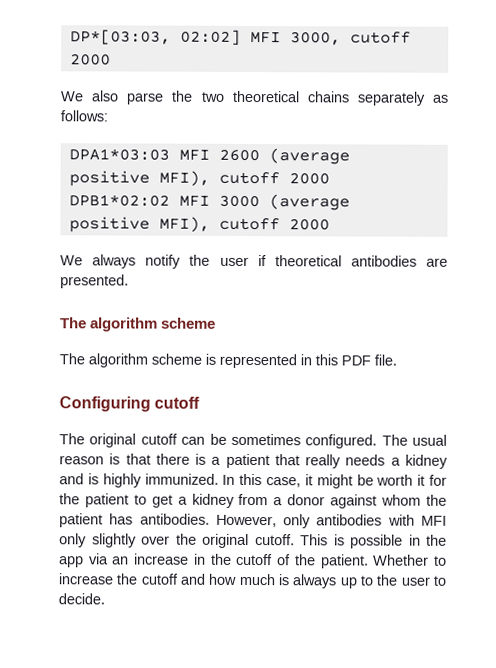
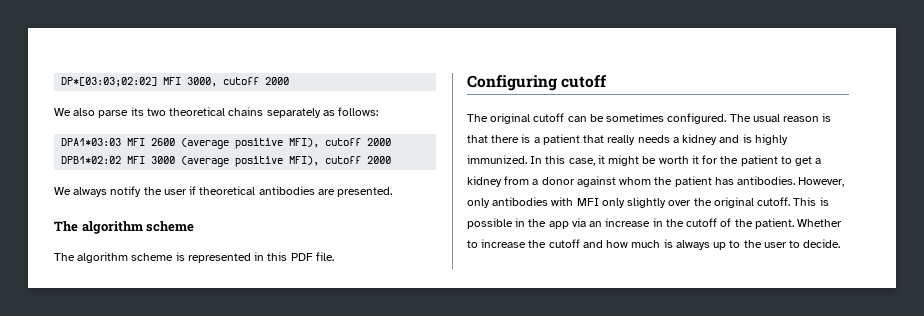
- DP*[03:03, 02:02] MFI 3000, cutoff 2000
+ DP*[03:03;02:02] MFI 3000, cutoff 2000
- We also parse the two theoretical chains separately as follows:
+ We also parse its two theoretical chains separately as follows:

